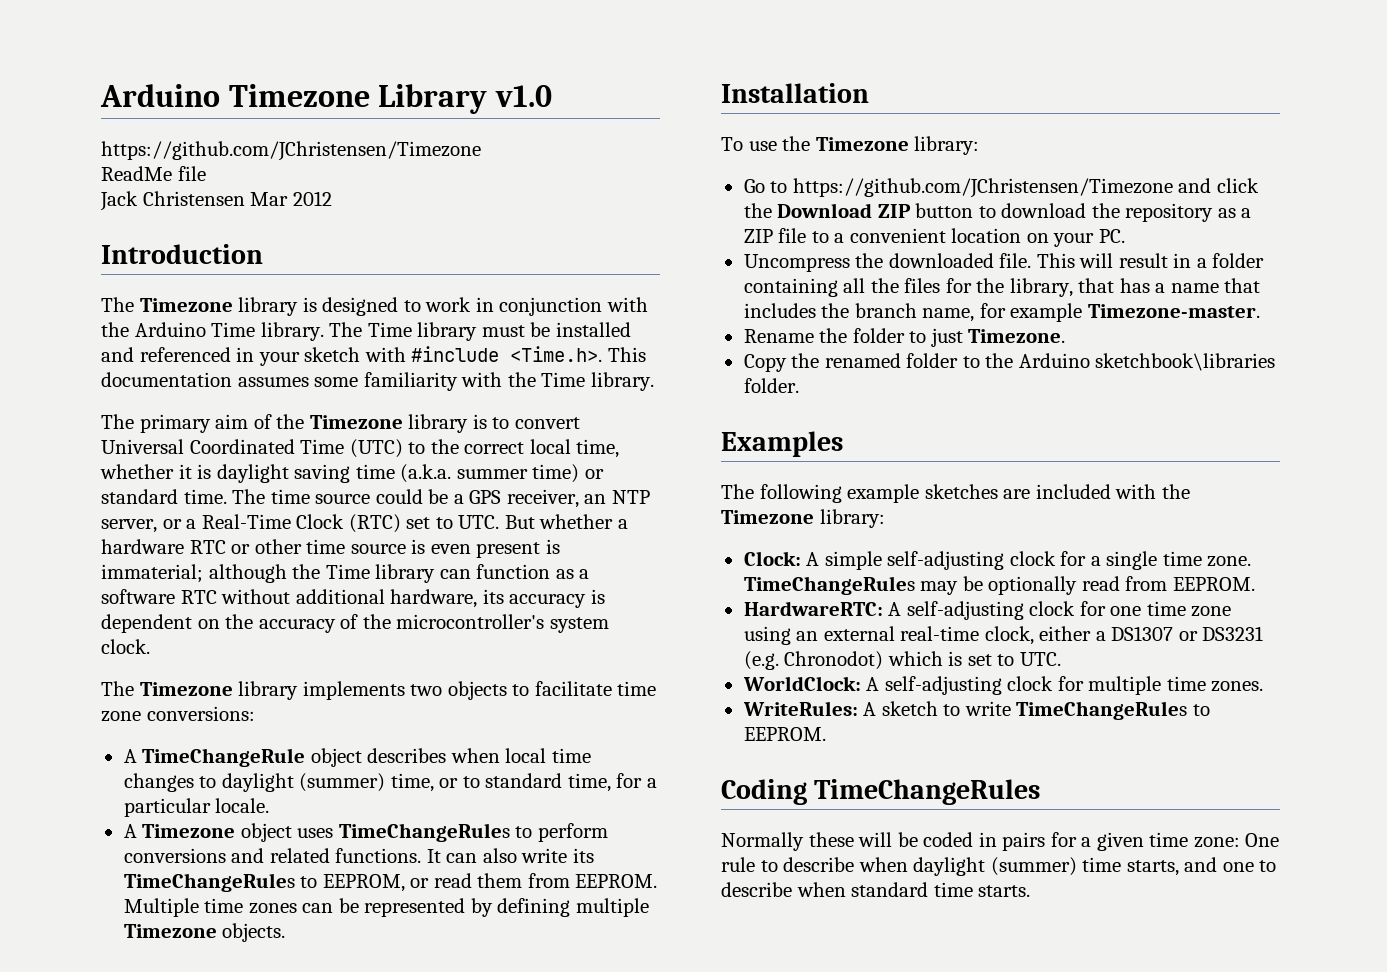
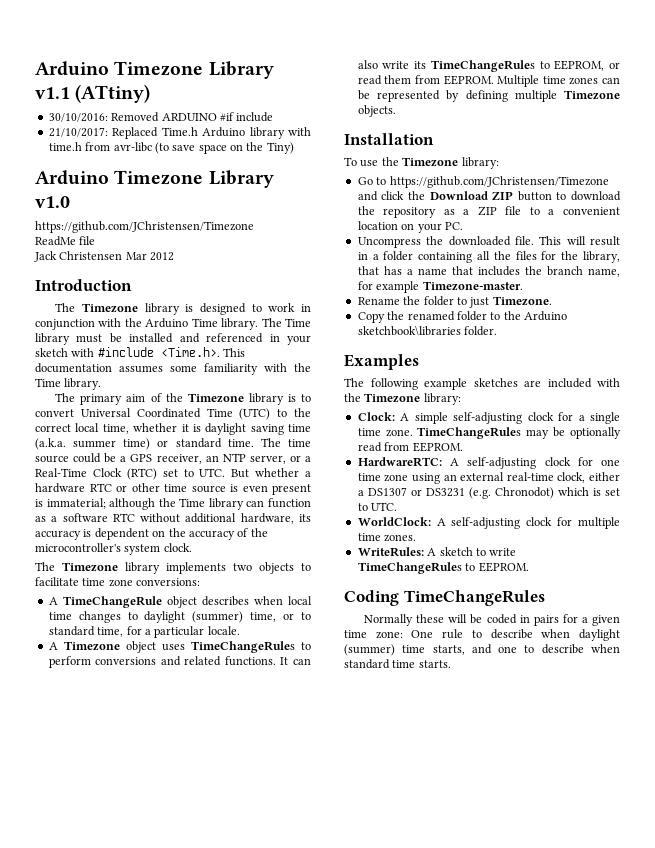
+ Arduino Timezone Library v1.1 (ATtiny)
+ 30/10/2016: Removed ARDUINO #if include
+ 21/10/2017: Replaced Time.h Arduino library with time.h from avr-libc (to save space on the Tiny)

